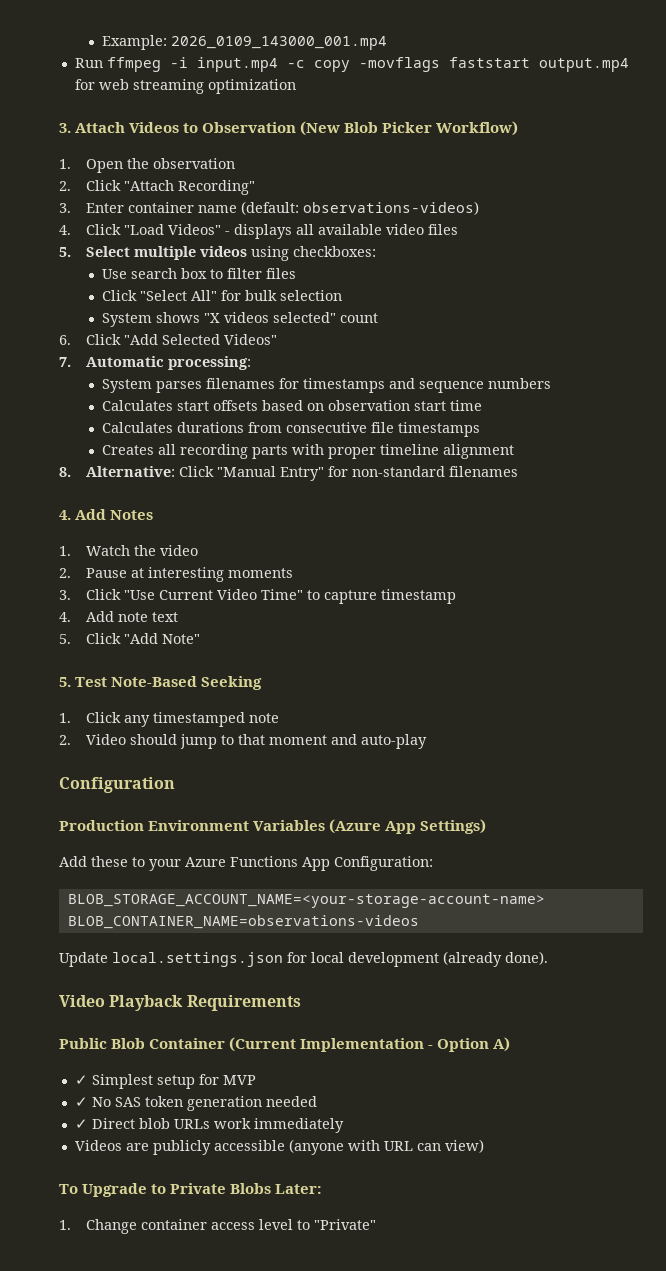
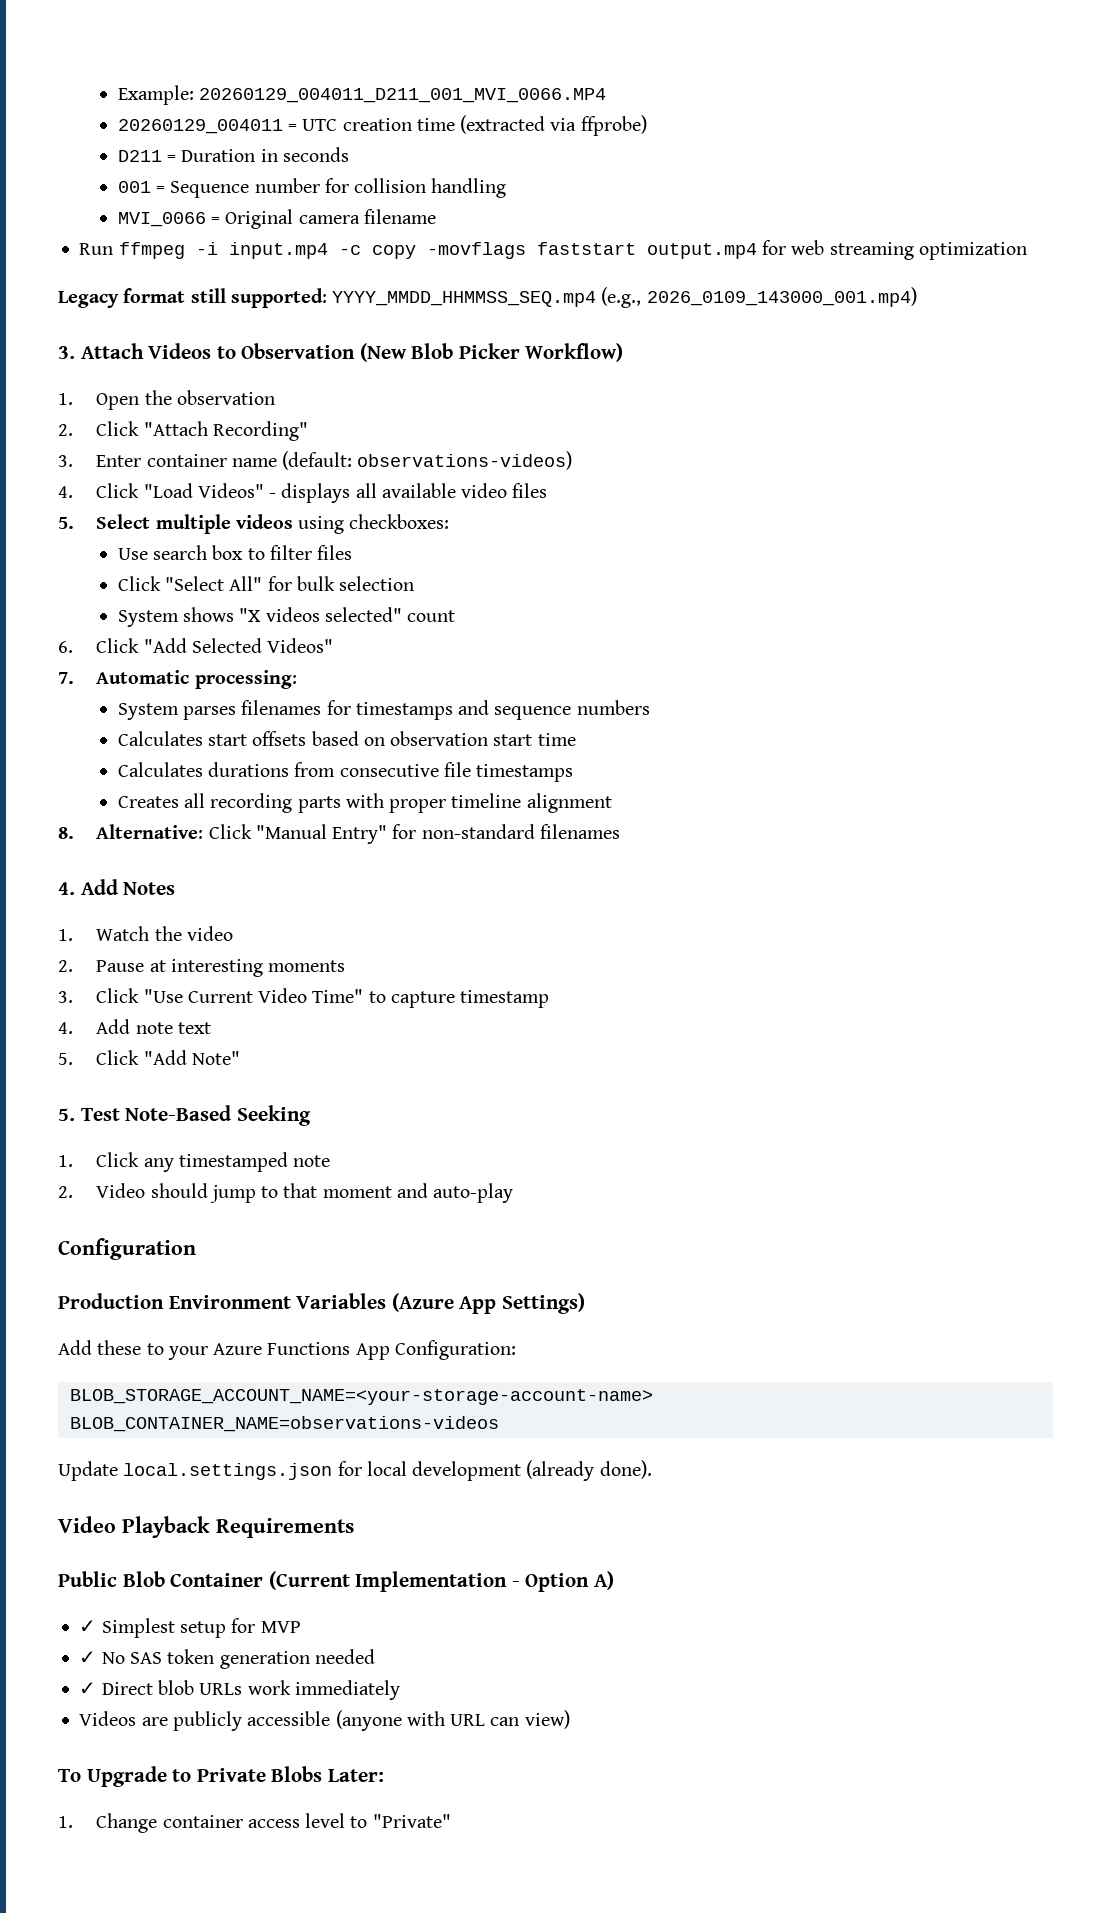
- Example: 2026_0109_143000_001.mp4
+ Example: 20260129_004011_D211_001_MVI_0066.MP4
+ 20260129_004011 = UTC creation time (extracted via ffprobe)
+ D211 = Duration in seconds
+ 001 = Sequence number for collision handling
+ MVI_0066 = Original camera filename
+ Legacy format still supported: YYYY_MMDD_HHMMSS_SEQ.mp4 (e.g., 2026_0109_143000_001.mp4)

